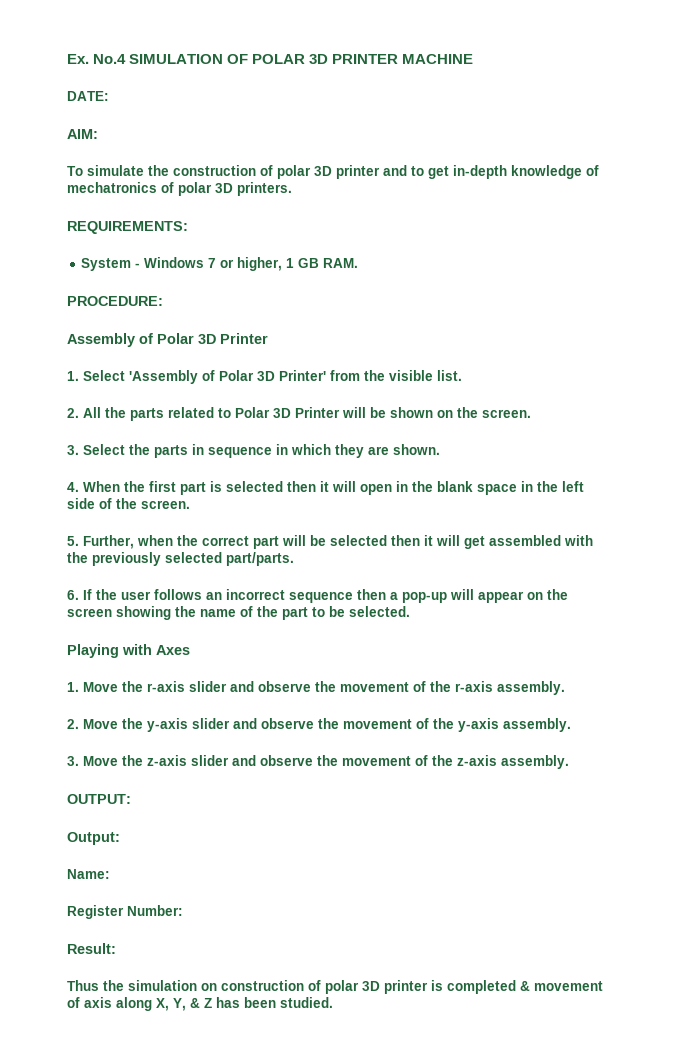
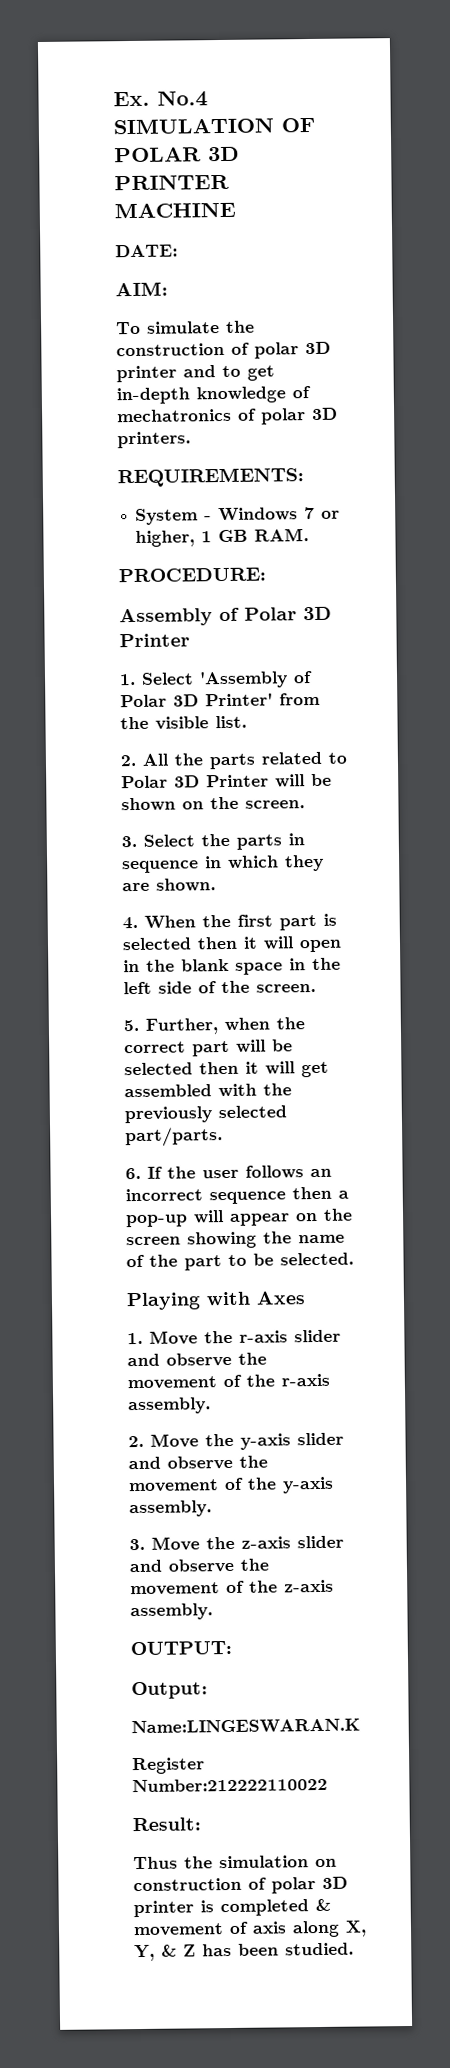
- Name:
+ Name:LINGESWARAN.K
- Register Number:
+ Register Number:212222110022

